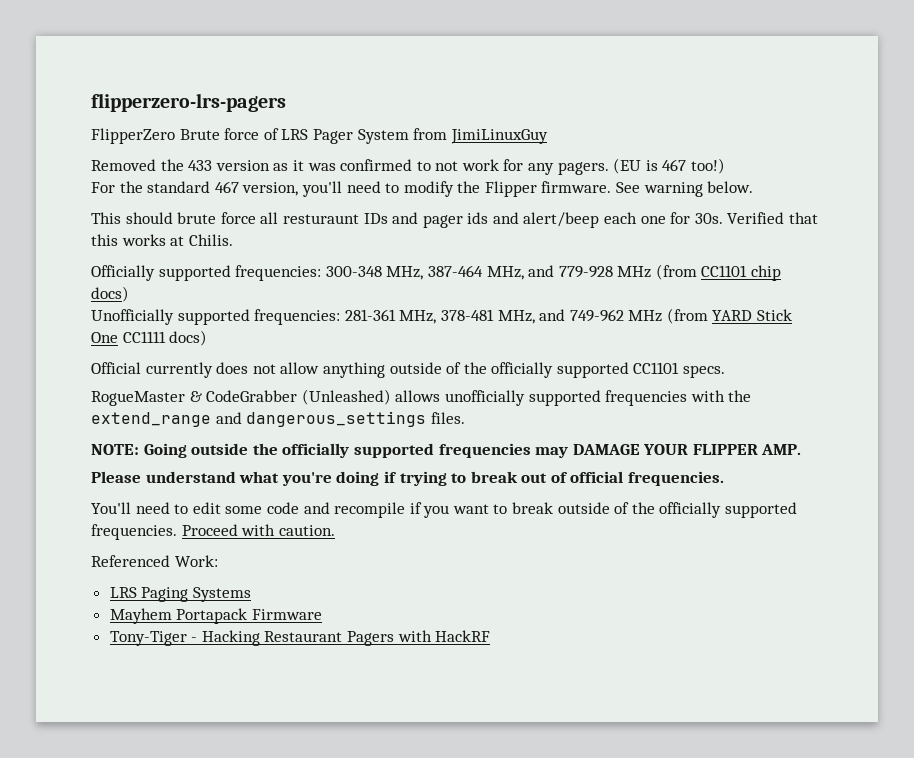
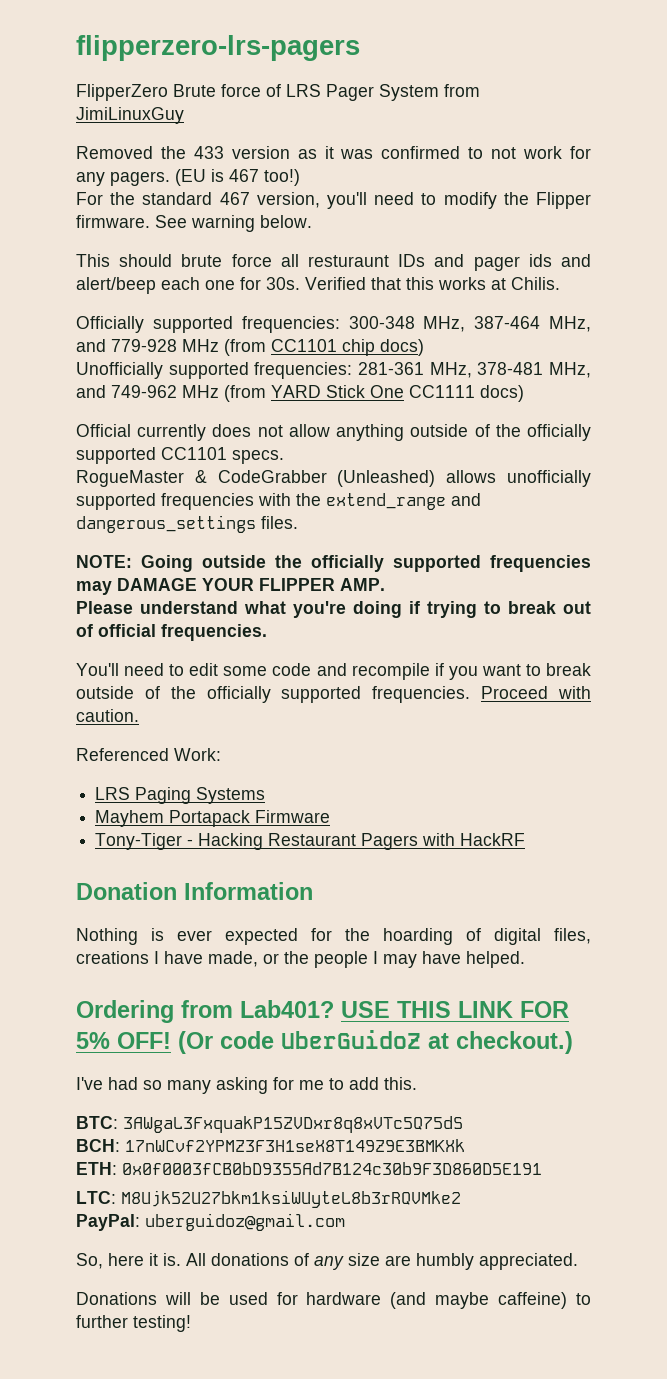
+ Donation Information
+ Nothing is ever expected for the hoarding of digital files, creations I have made, or the people I may have helped.
+ Ordering from Lab401? USE THIS LINK FOR 5% OFF! (Or code UberGuidoZ at checkout.)
+ I've had so many asking for me to add this.
+ BTC: 3AWgaL3FxquakP15ZVDxr8q8xVTc5Q75dS
+ BCH: 17nWCvf2YPMZ3F3H1seX8T149Z9E3BMKXk
+ ETH: 0x0f0003fCB0bD9355Ad7B124c30b9F3D860D5E191
+ LTC: M8Ujk52U27bkm1ksiWUyteL8b3rRQVMke2
+ PayPal: uberguidoz@gmail.com
+ So, here it is. All donations of any size are humbly appreciated.
+ Donations will be used for hardware (and maybe caffeine) to further testing!

